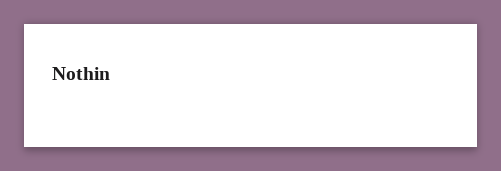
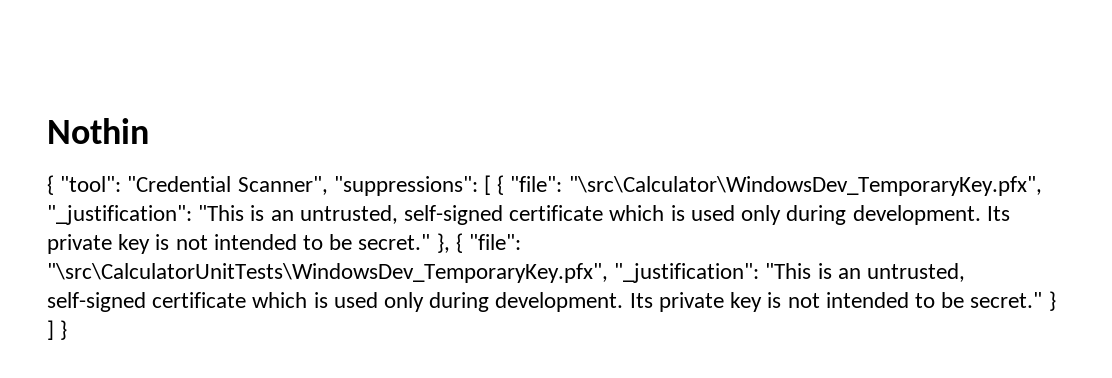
+ { "tool": "Credential Scanner", "suppressions": [ { "file": "\src\Calculator\WindowsDev_TemporaryKey.pfx", "_justification": "This is an untrusted, self-signed certificate which is used only during development. Its private key is not intended to be secret." }, { "file": "\src\CalculatorUnitTests\WindowsDev_TemporaryKey.pfx", "_justification": "This is an untrusted, self-signed certificate which is used only during development. Its private key is not intended to be secret." } ] }

